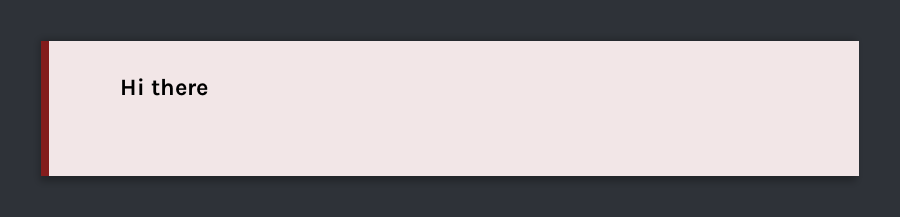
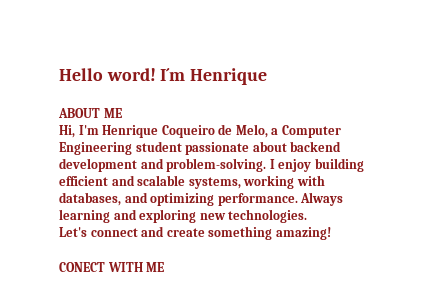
- Hi there
+ Hello word! I´m Henrique
+ ABOUT ME
+ Hi, I'm Henrique Coqueiro de Melo, a Computer Engineering student passionate about backend development and problem-solving. I enjoy building efficient and scalable systems, working with databases, and optimizing performance. Always learning and exploring new technologies.
+ Let's connect and create something amazing!
+ CONECT WITH ME

